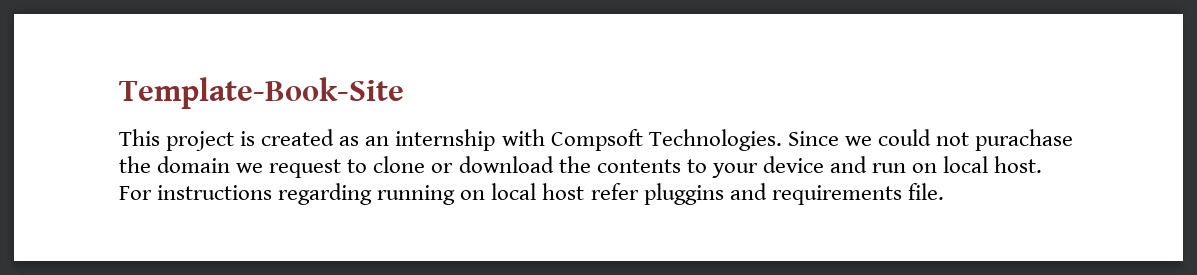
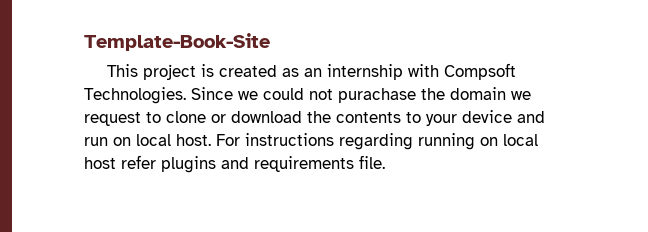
- For instructions regarding running on local host refer pluggins and requirements file.
+ For instructions regarding running on local host refer plugins and requirements file.

